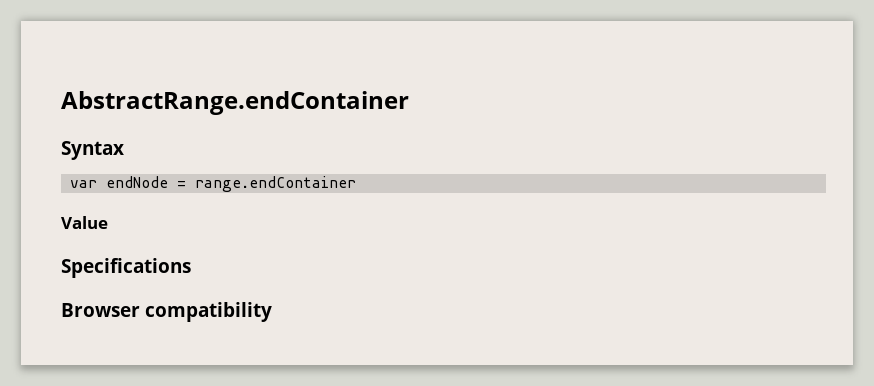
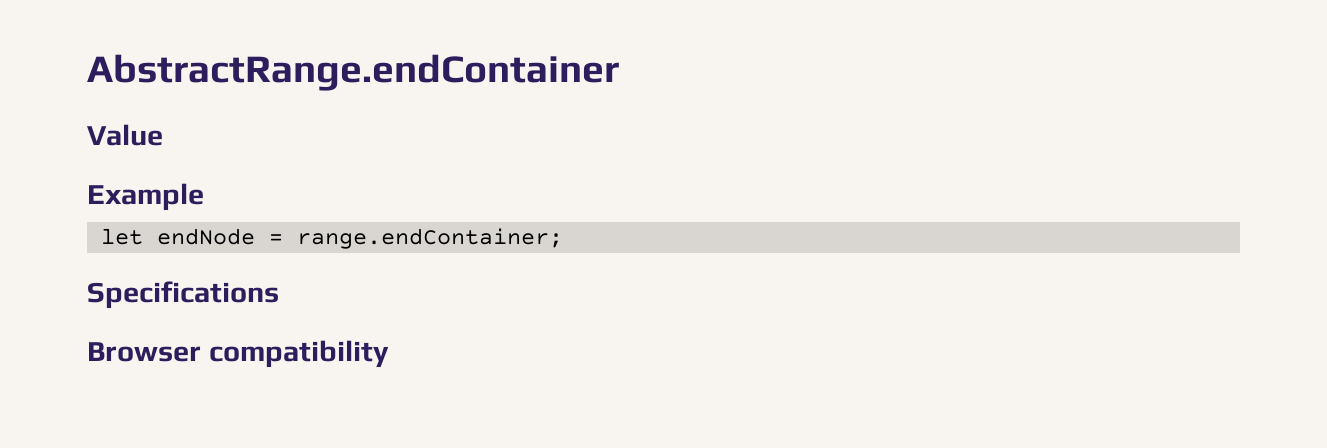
- Syntax
- var endNode = range.endContainer
  Value
+ Example
+ let endNode = range.endContainer;

